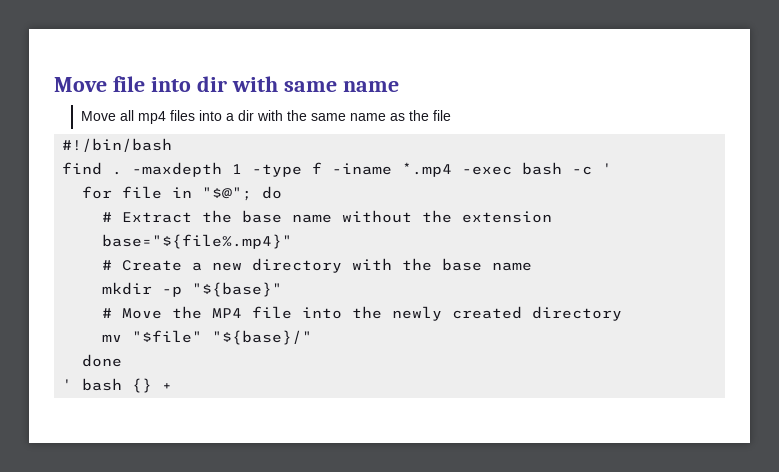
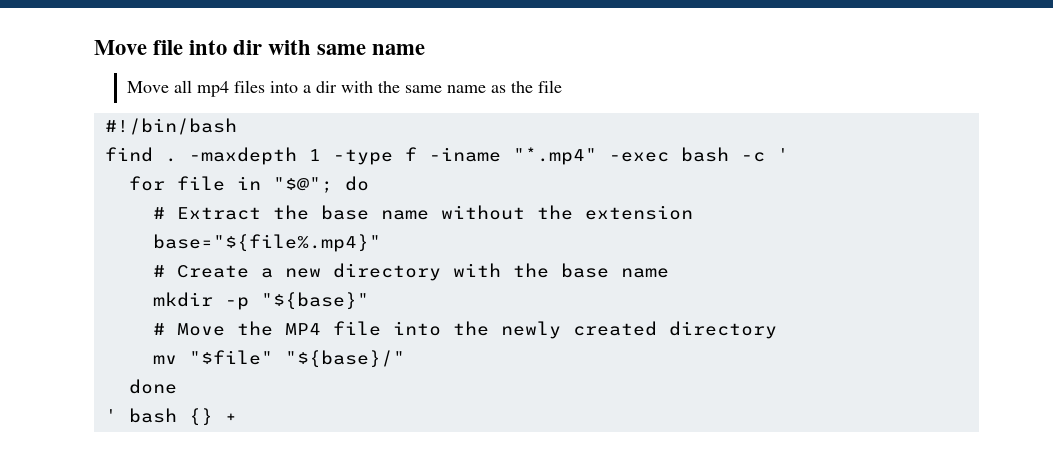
- -maxdepth 1 -type f -iname *.mp4 -exec bash -c '
+ -maxdepth 1 -type f -iname "*.mp4" -exec bash -c '

